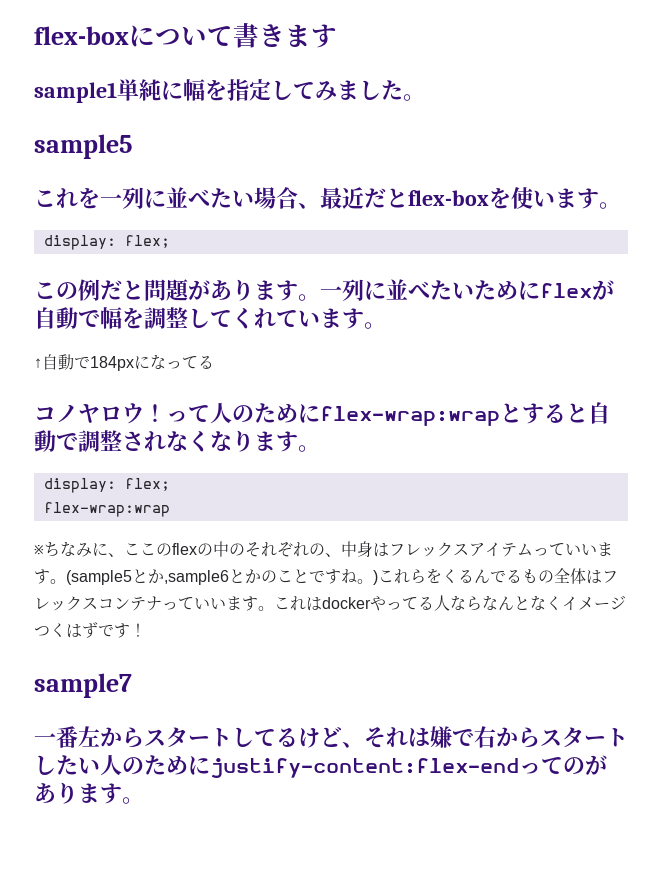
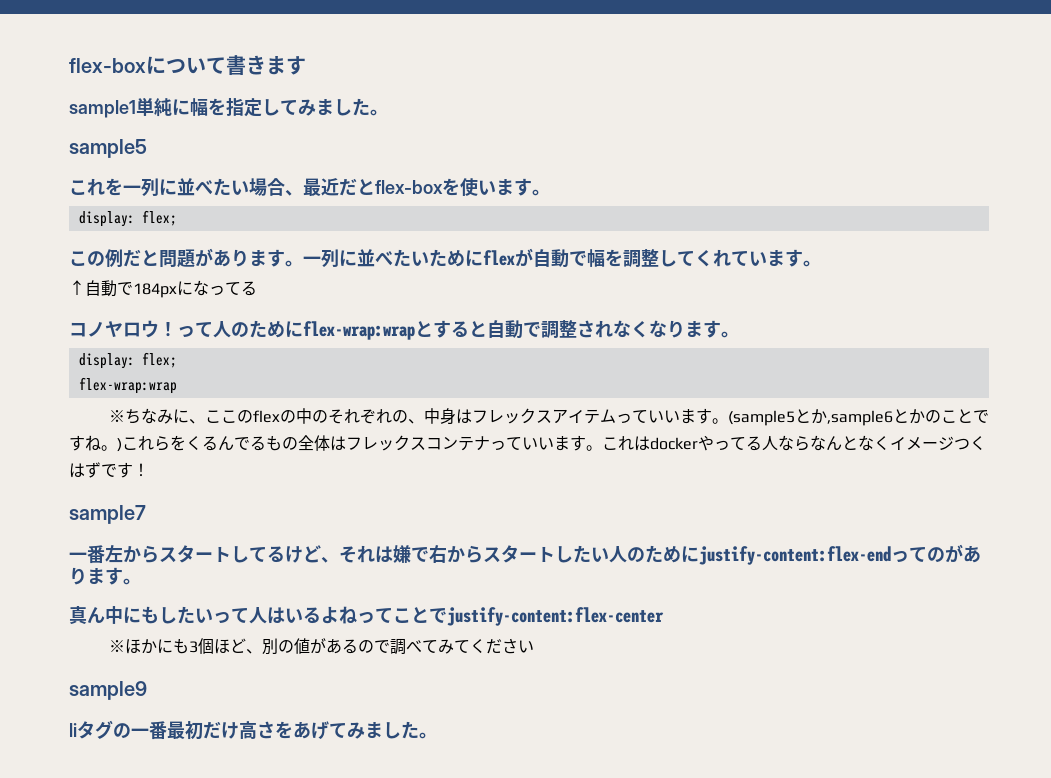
+ 真ん中にもしたいって人はいるよねってことでjustify-content:flex-center
+ ※ほかにも3個ほど、別の値があるので調べてみてください
+ sample9
+ liタグの一番最初だけ高さをあげてみました。

